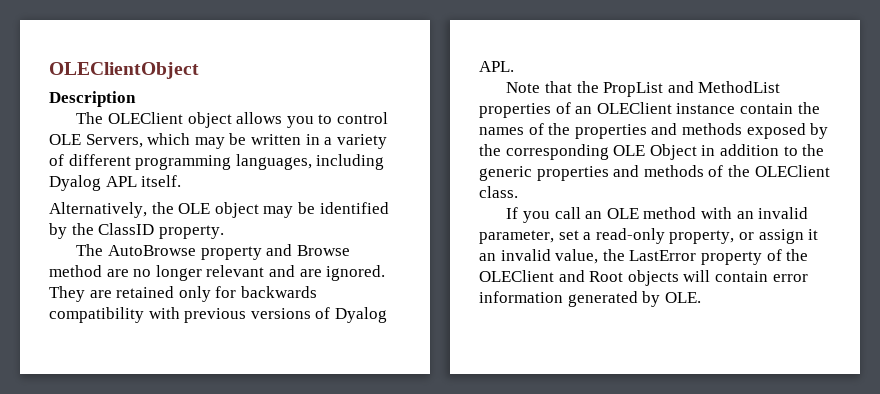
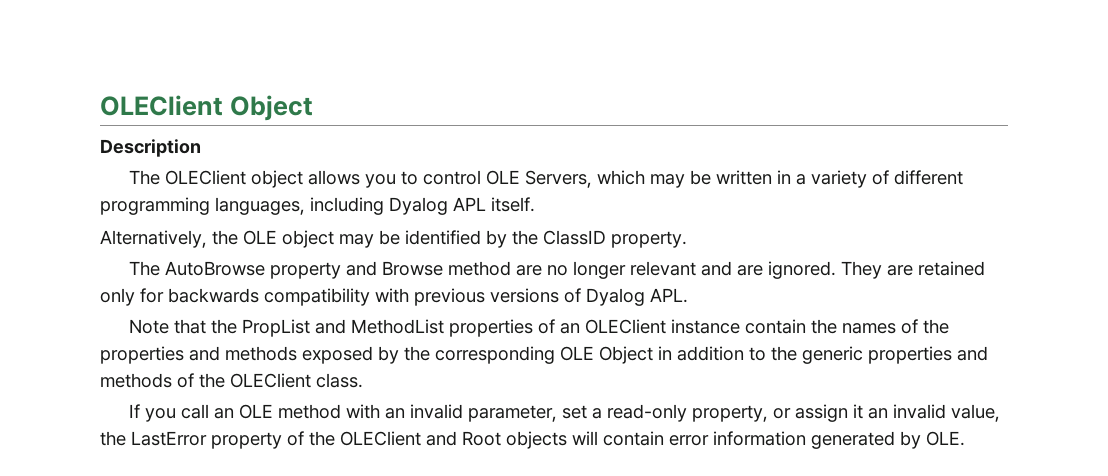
- OLEClientObject
+ OLEClient Object

